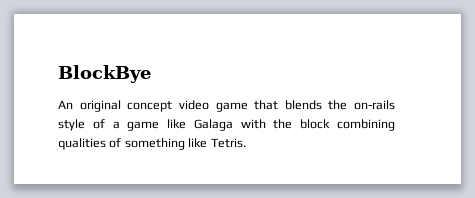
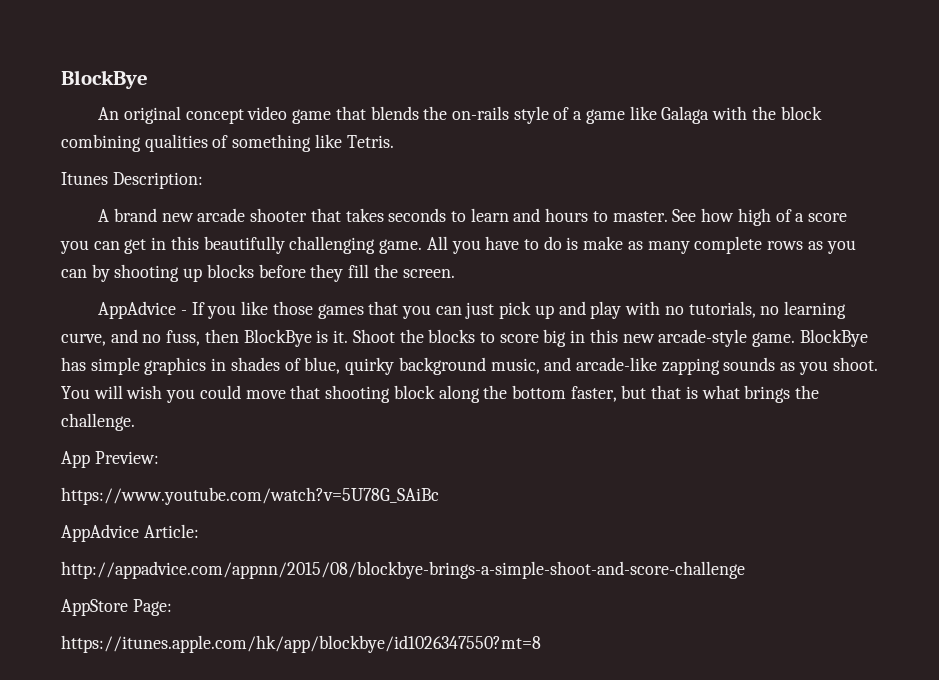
+ Itunes Description:
+ A brand new arcade shooter that takes seconds to learn and hours to master. See how high of a score you can get in this beautifully challenging game. All you have to do is make as many complete rows as you can by shooting up blocks before they fill the screen.
+ AppAdvice - If you like those games that you can just pick up and play with no tutorials, no learning curve, and no fuss, then BlockBye is it. Shoot the blocks to score big in this new arcade-style game. BlockBye has simple graphics in shades of blue, quirky background music, and arcade-like zapping sounds as you shoot. You will wish you could move that shooting block along the bottom faster, but that is what brings the challenge.
+ App Preview:
+ https://www.youtube.com/watch?v=5U78G_SAiBc
+ AppAdvice Article:
+ http://appadvice.com/appnn/2015/08/blockbye-brings-a-simple-shoot-and-score-challenge
+ AppStore Page:
+ https://itunes.apple.com/hk/app/blockbye/id1026347550?mt=8

